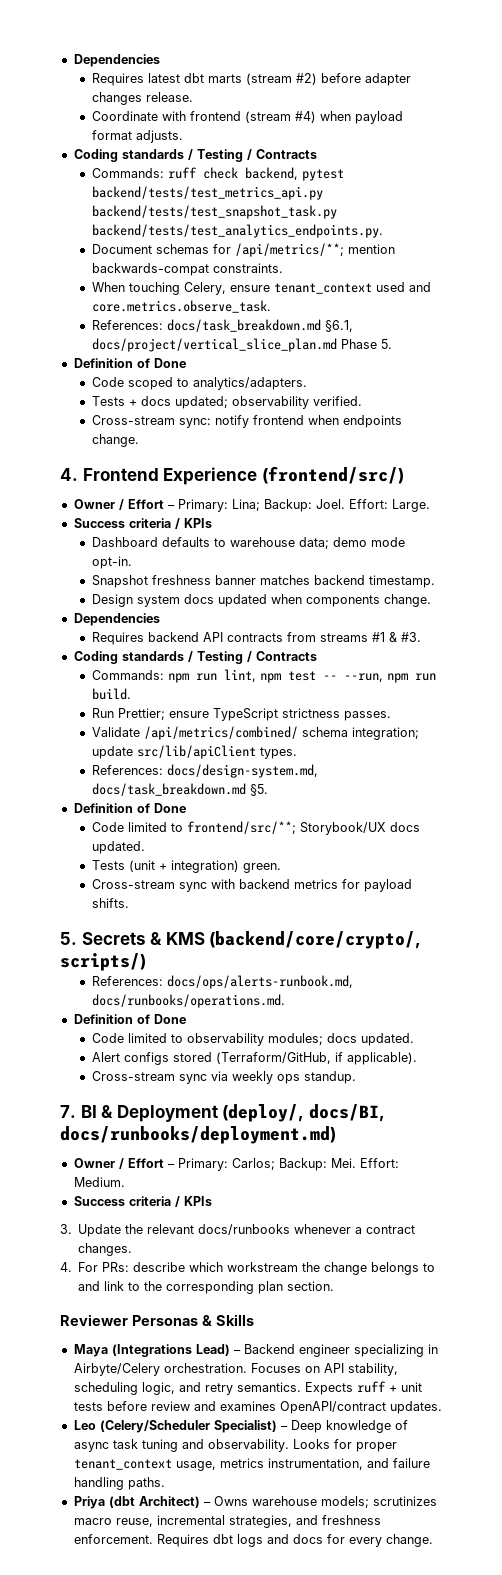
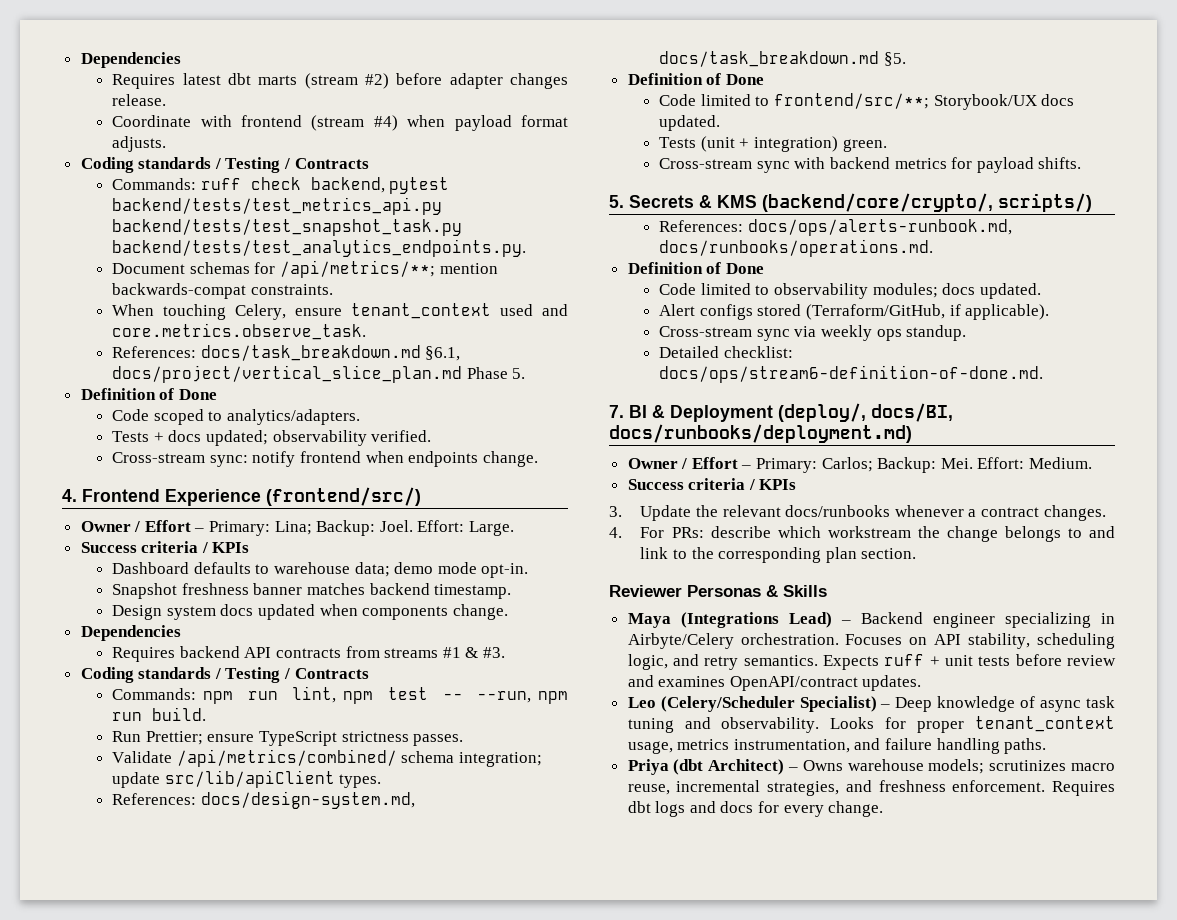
+ Detailed checklist: docs/ops/stream6-definition-of-done.md.

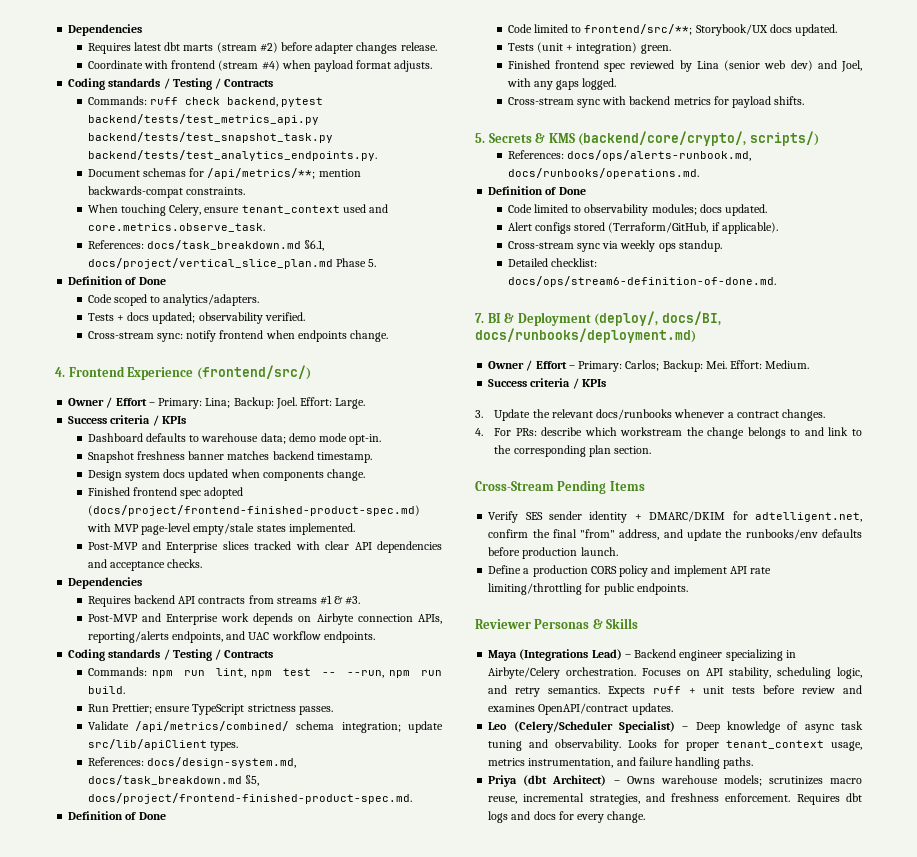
+ Finished frontend spec adopted (docs/project/frontend-finished-product-spec.md) with MVP page-level empty/stale states implemented.
+ Post-MVP and Enterprise slices tracked with clear API dependencies and acceptance checks.
+ Post-MVP and Enterprise work depends on Airbyte connection APIs, reporting/alerts endpoints, and UAC workflow endpoints.
- References: docs/design-system.md, docs/task_breakdown.md §5.
+ References: docs/design-system.md, docs/task_breakdown.md §5, docs/project/frontend-finished-product-spec.md.
+ Finished frontend spec reviewed by Lina (senior web dev) and Joel, with any gaps logged.
+ Cross-Stream Pending Items
+ Verify SES sender identity + DMARC/DKIM for adtelligent.net, confirm the final "from" address, and update the runbooks/env defaults before production launch.
+ Define a production CORS policy and implement API rate limiting/throttling for public endpoints.

